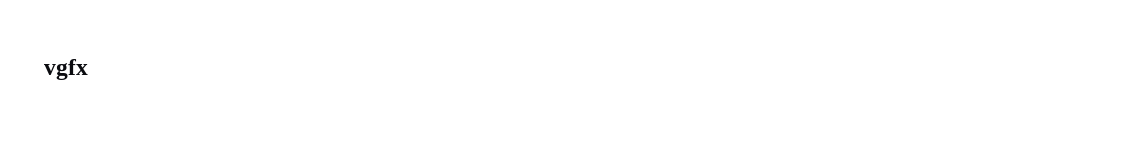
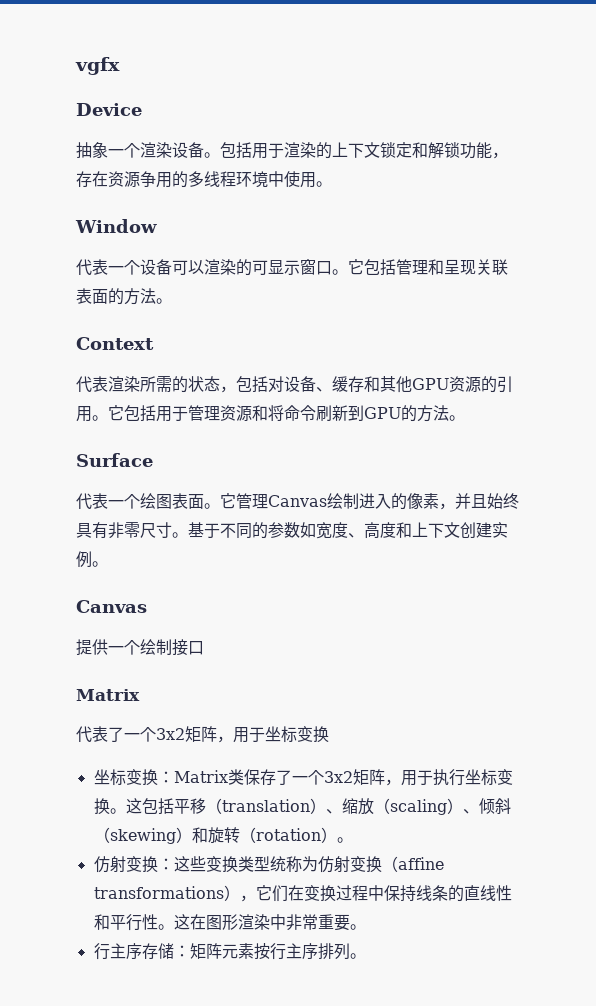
+ Device
+ 抽象一个渲染设备。包括用于渲染的上下文锁定和解锁功能，存在资源争用的多线程环境中使用。
+ Window
+ 代表一个设备可以渲染的可显示窗口。它包括管理和呈现关联表面的方法。
+ Context
+ 代表渲染所需的状态，包括对设备、缓存和其他GPU资源的引用。它包括用于管理资源和将命令刷新到GPU的方法。
+ Surface
+ 代表一个绘图表面。它管理Canvas绘制进入的像素，并且始终具有非零尺寸。基于不同的参数如宽度、高度和上下文创建实例。
+ Canvas
+ 提供一个绘制接口
+ Matrix
+ 代表了一个3x2矩阵，用于坐标变换
+ 坐标变换：Matrix类保存了一个3x2矩阵，用于执行坐标变换。这包括平移（translation）、缩放（scaling）、倾斜（skewing）和旋转（rotation）。
+ 仿射变换：这些变换类型统称为仿射变换（affine transformations），它们在变换过程中保持线条的直线性和平行性。这在图形渲染中非常重要。
+ 行主序存储：矩阵元素按行主序排列。

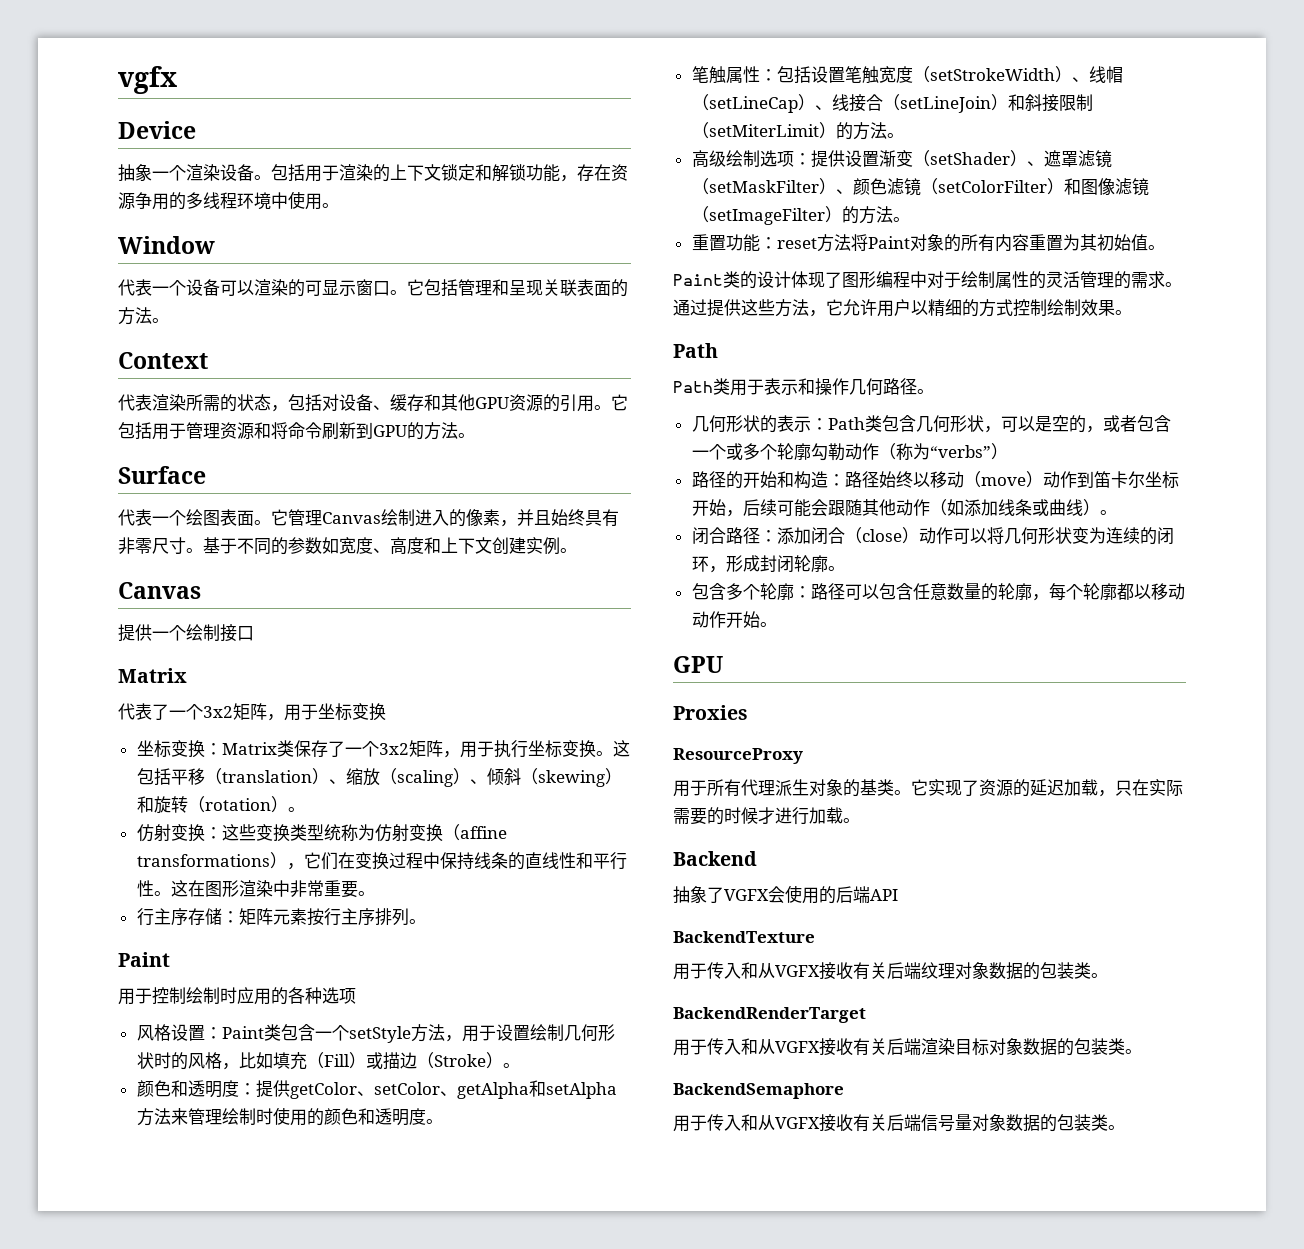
  行主序存储：矩阵元素按行主序排列。
+ Paint
+ 用于控制绘制时应用的各种选项
+ 风格设置：Paint类包含一个setStyle方法，用于设置绘制几何形状时的风格，比如填充（Fill）或描边（Stroke）。
+ 颜色和透明度：提供getColor、setColor、getAlpha和setAlpha方法来管理绘制时使用的颜色和透明度。
+ 笔触属性：包括设置笔触宽度（setStrokeWidth）、线帽（setLineCap）、线接合（setLineJoin）和斜接限制（setMiterLimit）的方法。
+ 高级绘制选项：提供设置渐变（setShader）、遮罩滤镜（setMaskFilter）、颜色滤镜（setColorFilter）和图像滤镜（setImageFilter）的方法。
+ 重置功能：reset方法将Paint对象的所有内容重置为其初始值。
+ Paint类的设计体现了图形编程中对于绘制属性的灵活管理的需求。通过提供这些方法，它允许用户以精细的方式控制绘制效果。
+ Path
+ Path类用于表示和操作几何路径。
+ 几何形状的表示：Path类包含几何形状，可以是空的，或者包含一个或多个轮廓勾勒动作（称为“verbs”）
+ 路径的开始和构造：路径始终以移动（move）动作到笛卡尔坐标开始，后续可能会跟随其他动作（如添加线条或曲线）。
+ 闭合路径：添加闭合（close）动作可以将几何形状变为连续的闭环，形成封闭轮廓。
+ 包含多个轮廓：路径可以包含任意数量的轮廓，每个轮廓都以移动动作开始。
+ GPU
+ Proxies
+ ResourceProxy
+ 用于所有代理派生对象的基类。它实现了资源的延迟加载，只在实际需要的时候才进行加载。
+ Backend
+ 抽象了VGFX会使用的后端API
+ BackendTexture
+ 用于传入和从VGFX接收有关后端纹理对象数据的包装类。
+ BackendRenderTarget
+ 用于传入和从VGFX接收有关后端渲染目标对象数据的包装类。
+ BackendSemaphore
+ 用于传入和从VGFX接收有关后端信号量对象数据的包装类。

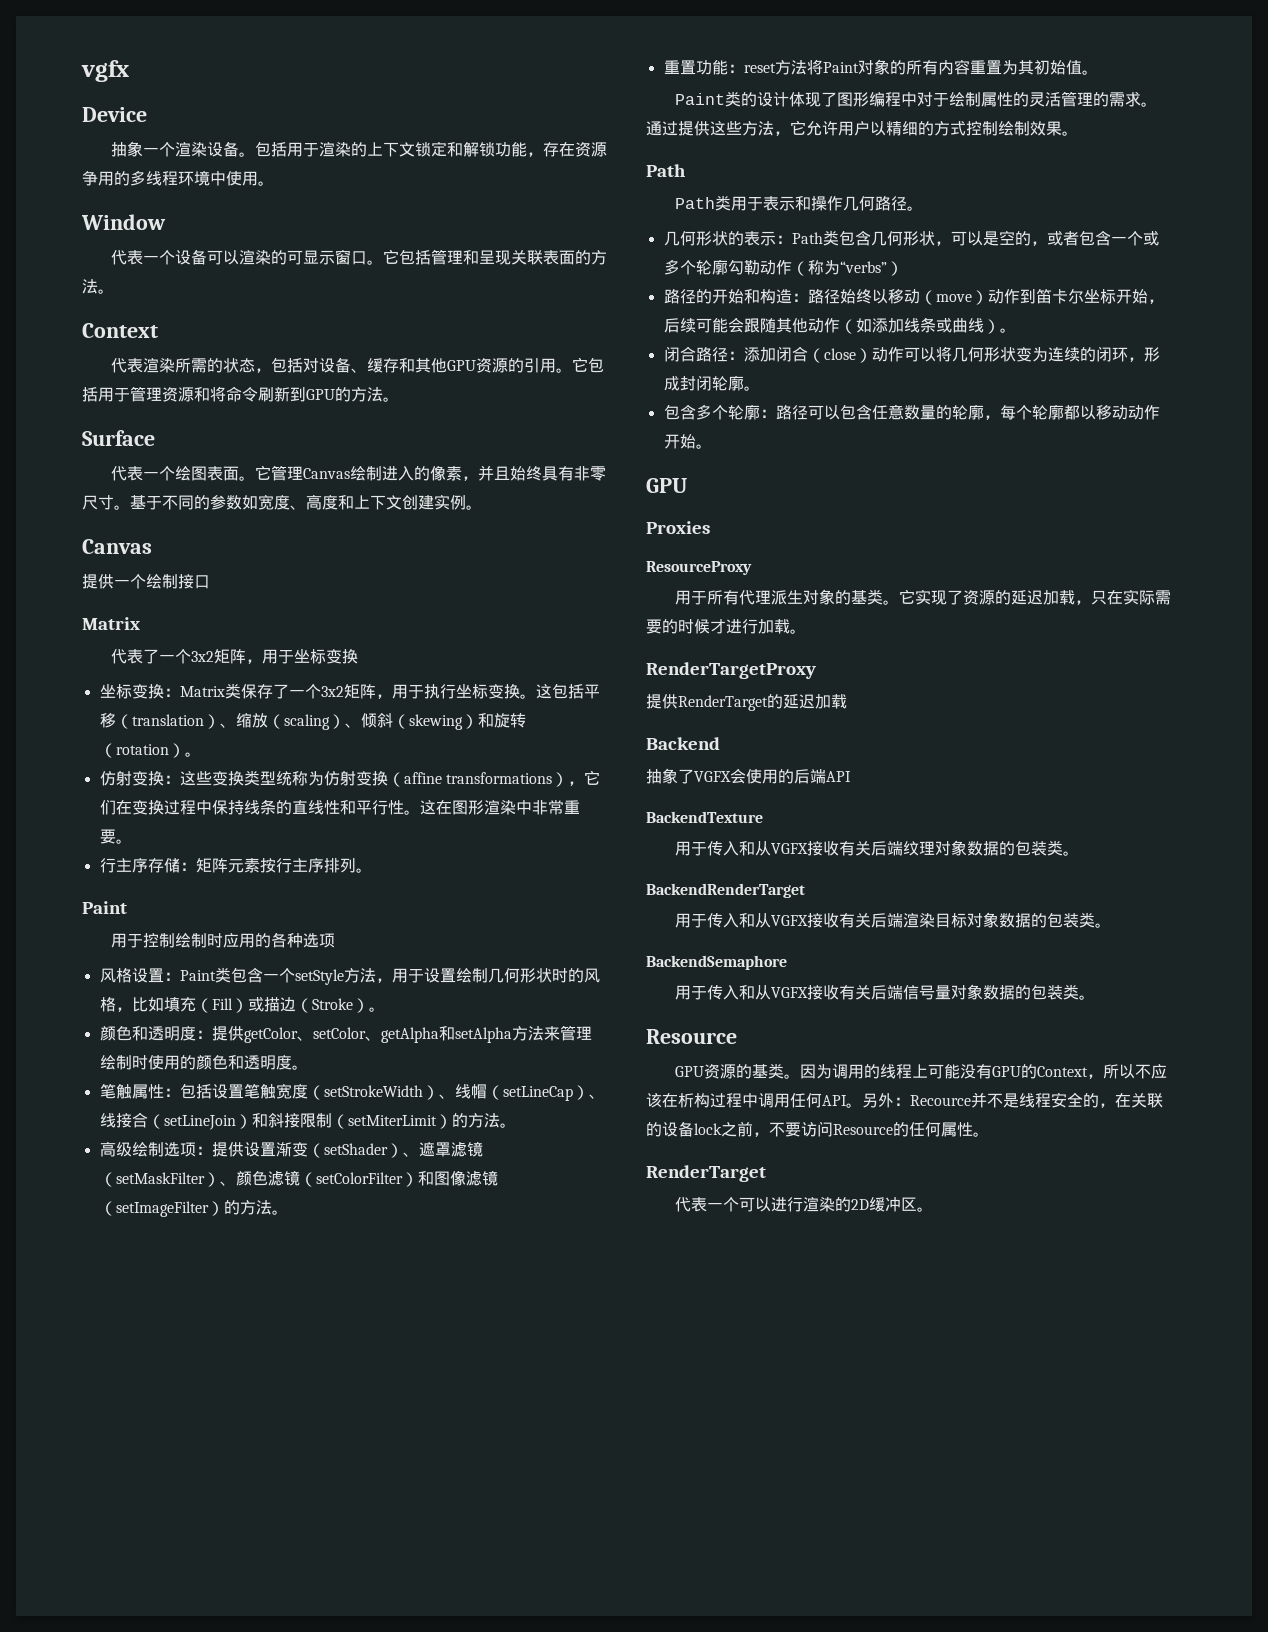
+ RenderTargetProxy
+ 提供RenderTarget的延迟加载
  用于传入和从VGFX接收有关后端信号量对象数据的包装类。
+ Resource
+ GPU资源的基类。因为调用的线程上可能没有GPU的Context，所以不应该在析构过程中调用任何API。另外：Recource并不是线程安全的，在关联的设备lock之前，不要访问Resource的任何属性。
+ RenderTarget
+ 代表一个可以进行渲染的2D缓冲区。

